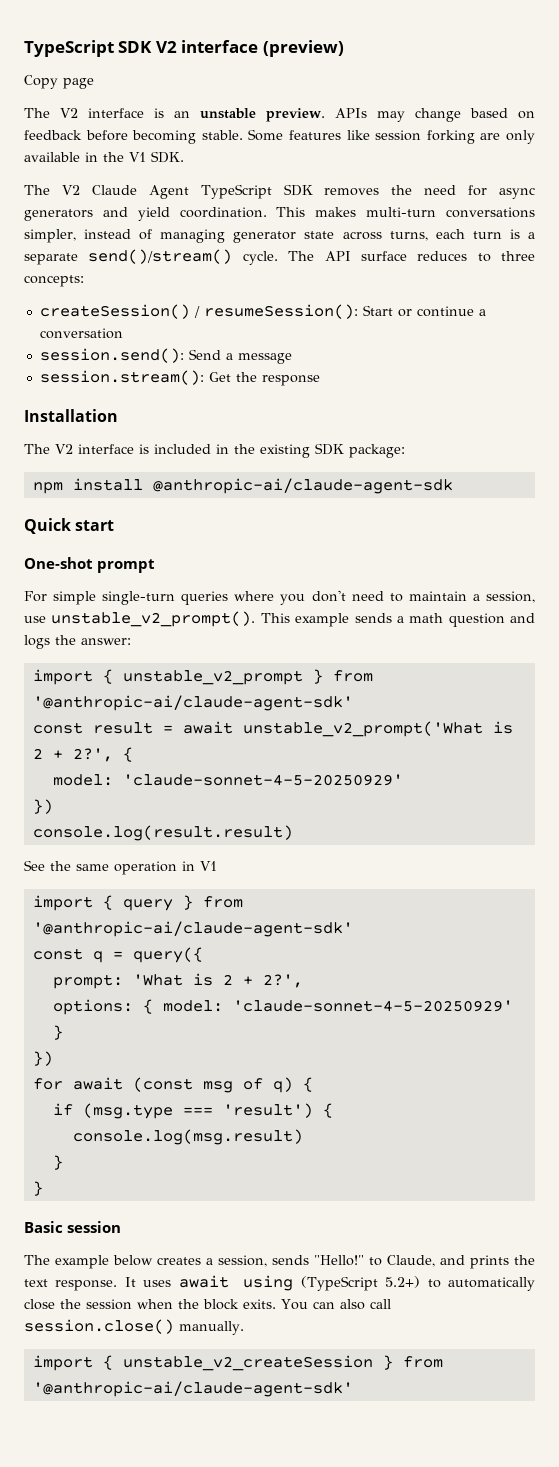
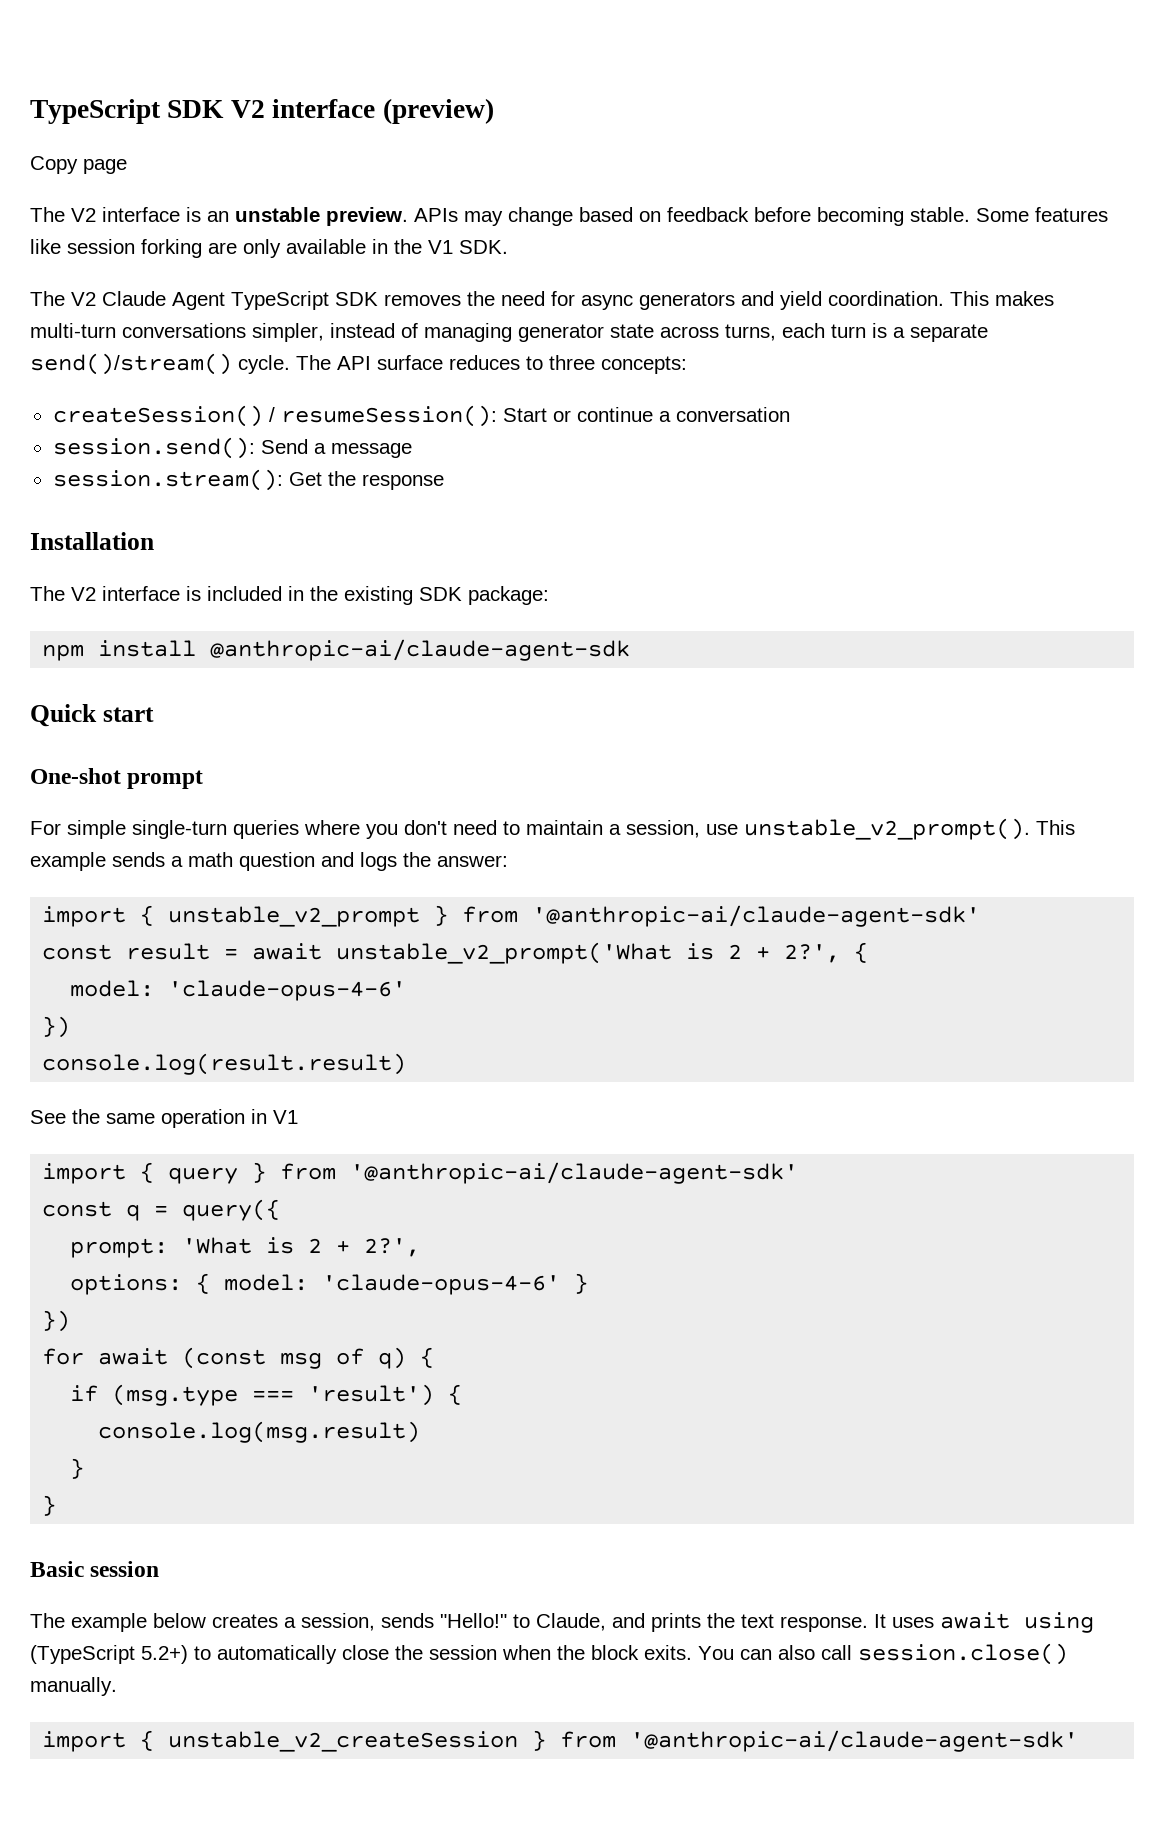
  const result = await unstable_v2_prompt('What is 2 + 2?', {
- model: 'claude-sonnet-4-5-20250929'
+ model: 'claude-opus-4-6'
- options: { model: 'claude-sonnet-4-5-20250929' }
+ options: { model: 'claude-opus-4-6' }

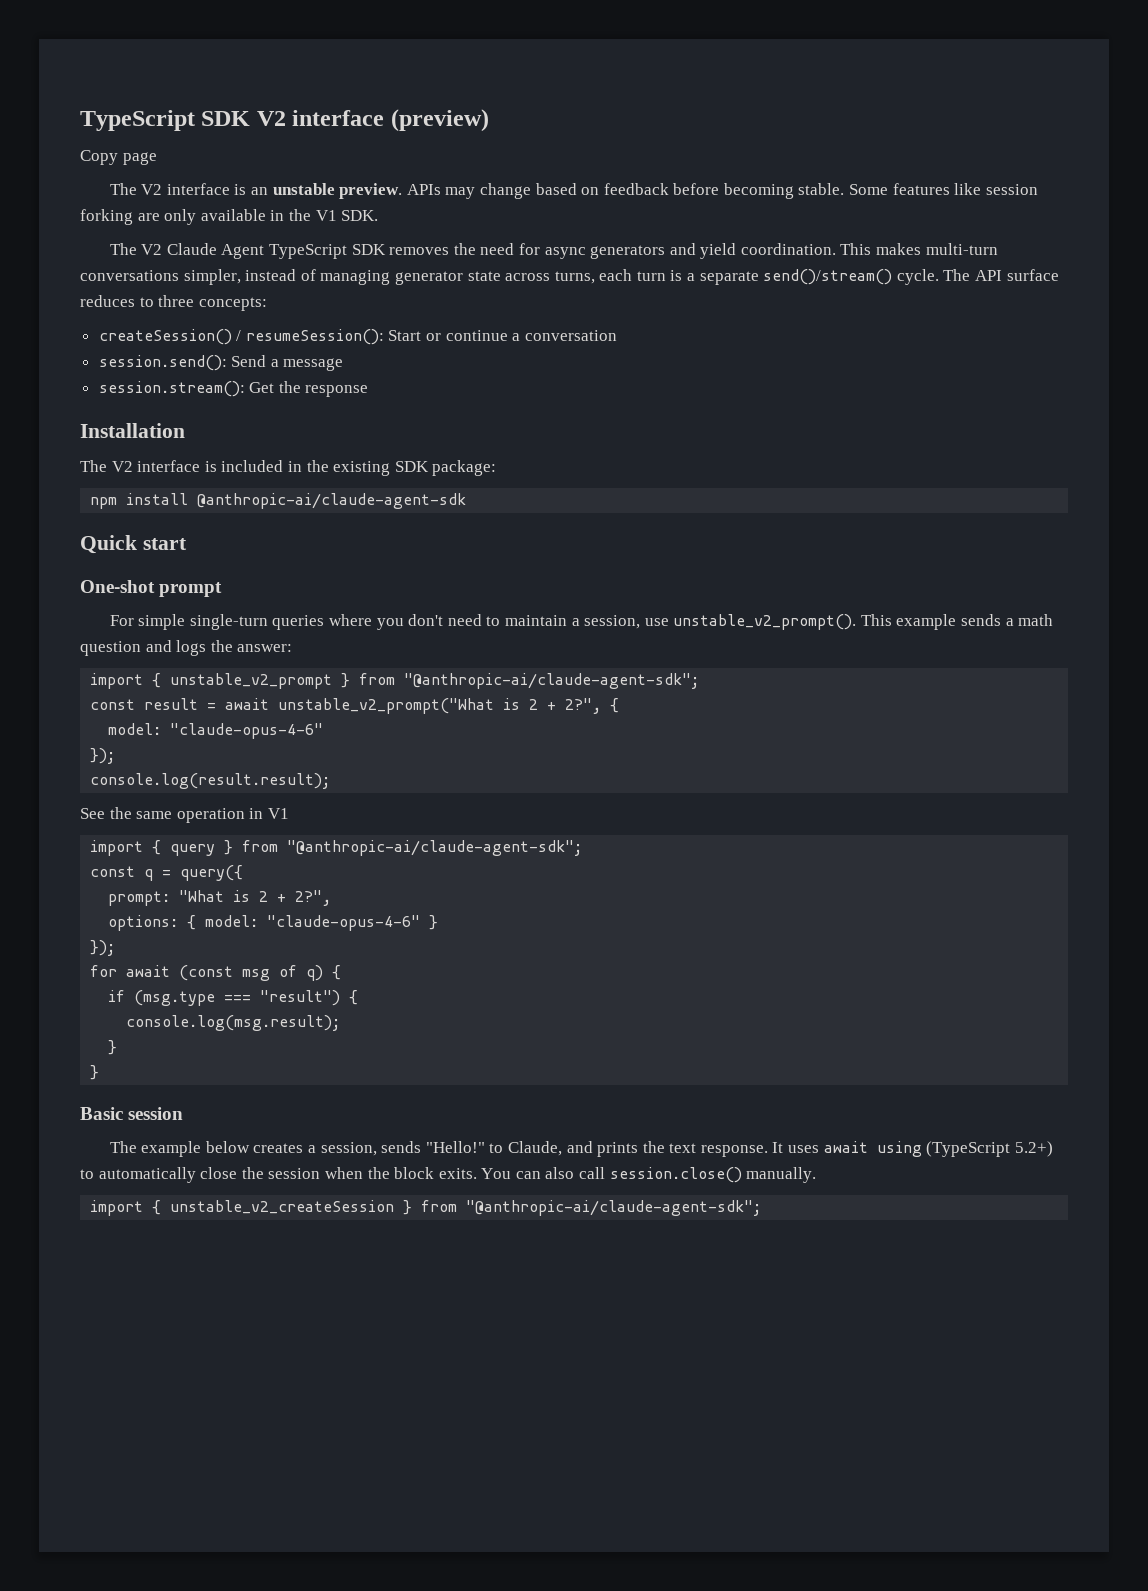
- import { unstable_v2_prompt } from '@anthropic-ai/claude-agent-sdk'
+ import { unstable_v2_prompt } from "@anthropic-ai/claude-agent-sdk";
- const result = await unstable_v2_prompt('What is 2 + 2?', {
- model: 'claude-opus-4-6'
- })
- console.log(result.result)
+ const result = await unstable_v2_prompt("What is 2 + 2?", {
+ model: "claude-opus-4-6"
+ });
+ console.log(result.result);
- import { query } from '@anthropic-ai/claude-agent-sdk'
+ import { query } from "@anthropic-ai/claude-agent-sdk";
- prompt: 'What is 2 + 2?',
+ prompt: "What is 2 + 2?",
- options: { model: 'claude-opus-4-6' }
- })
+ options: { model: "claude-opus-4-6" }
+ });
- if (msg.type === 'result') {
- console.log(msg.result)
+ if (msg.type === "result") {
+ console.log(msg.result);
- import { unstable_v2_createSession } from '@anthropic-ai/claude-agent-sdk'
+ import { unstable_v2_createSession } from "@anthropic-ai/claude-agent-sdk";

